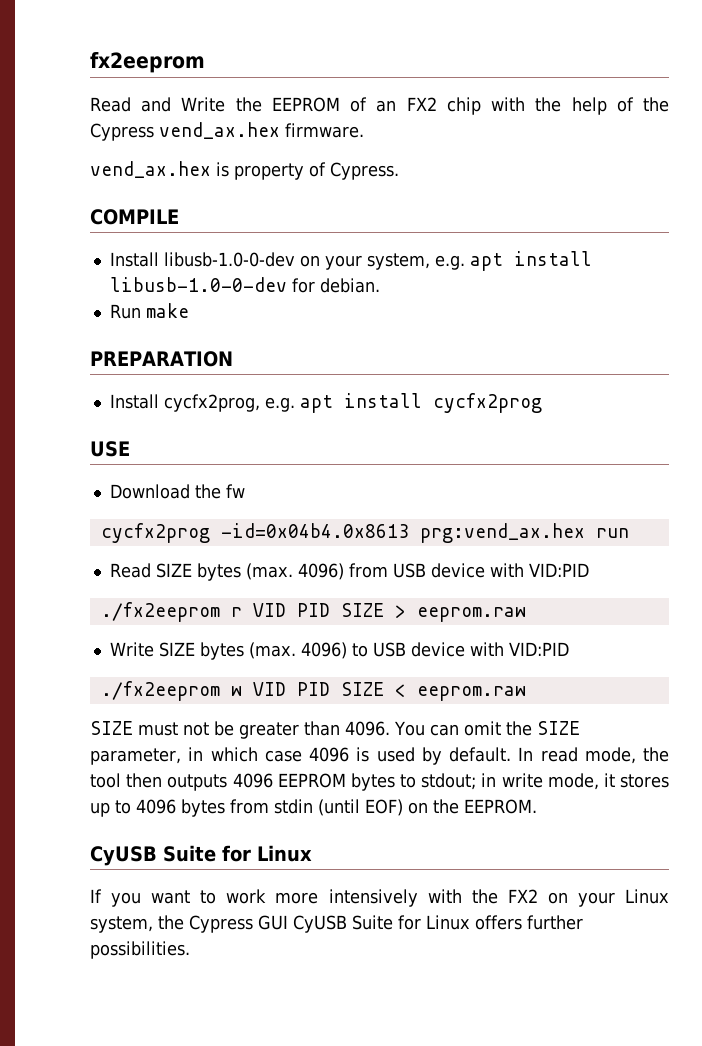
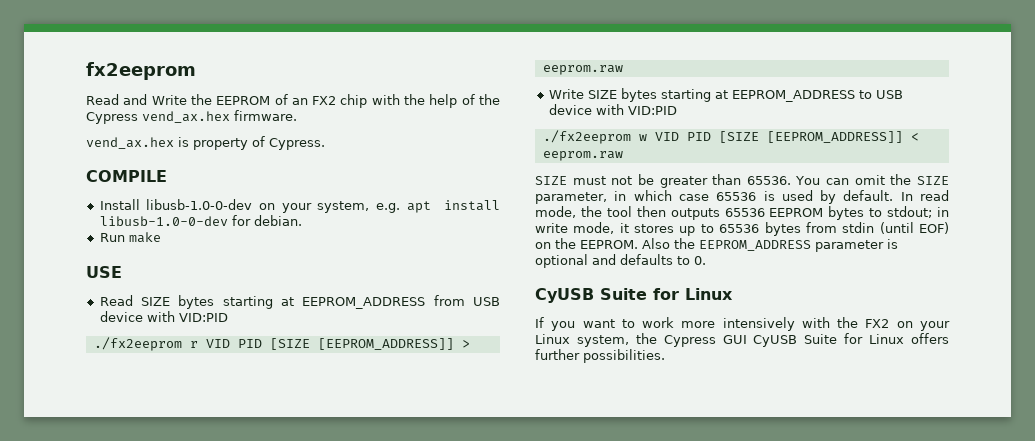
- PREPARATION
- Install cycfx2prog, e.g. apt install cycfx2prog
  USE
- Download the fw
- cycfx2prog -id=0x04b4.0x8613 prg:vend_ax.hex run
- Read SIZE bytes (max. 4096) from USB device with VID:PID
+ Read SIZE bytes starting at EEPROM_ADDRESS from USB device with VID:PID
- ./fx2eeprom r VID PID SIZE > eeprom.raw
+ ./fx2eeprom r VID PID [SIZE [EEPROM_ADDRESS]] > eeprom.raw
- Write SIZE bytes (max. 4096) to USB device with VID:PID
+ Write SIZE bytes starting at EEPROM_ADDRESS to USB device with VID:PID
- ./fx2eeprom w VID PID SIZE < eeprom.raw
+ ./fx2eeprom w VID PID [SIZE [EEPROM_ADDRESS]] < eeprom.raw
- SIZE must not be greater than 4096.
+ SIZE must not be greater than 65536.
- You can omit the SIZE parameter, in which case 4096 is used by default.
+ You can omit the SIZE parameter, in which case 65536 is used by default.
- In read mode, the tool then outputs 4096 EEPROM bytes to stdout; in write mode, it stores up to 4096 bytes from stdin (until EOF) on the EEPROM.
+ In read mode, the tool then outputs 65536 EEPROM bytes to stdout; in write mode, it stores up to 65536 bytes from stdin (until EOF) on the EEPROM. Also the EEPROM_ADDRESS parameter is optional and defaults to 0.

